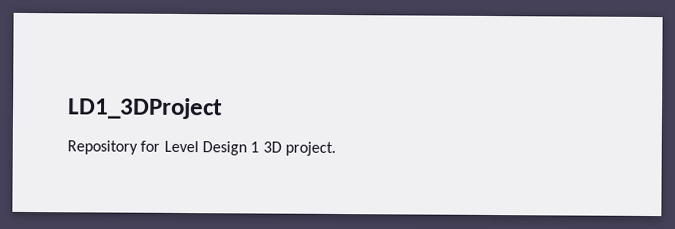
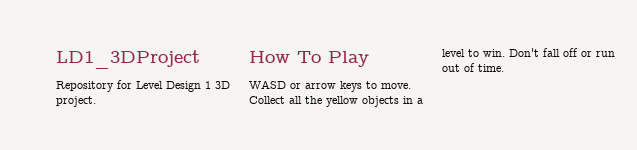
+ How To Play
+ WASD or arrow keys to move. Collect all the yellow objects in a level to win. Don't fall off or run out of time.

